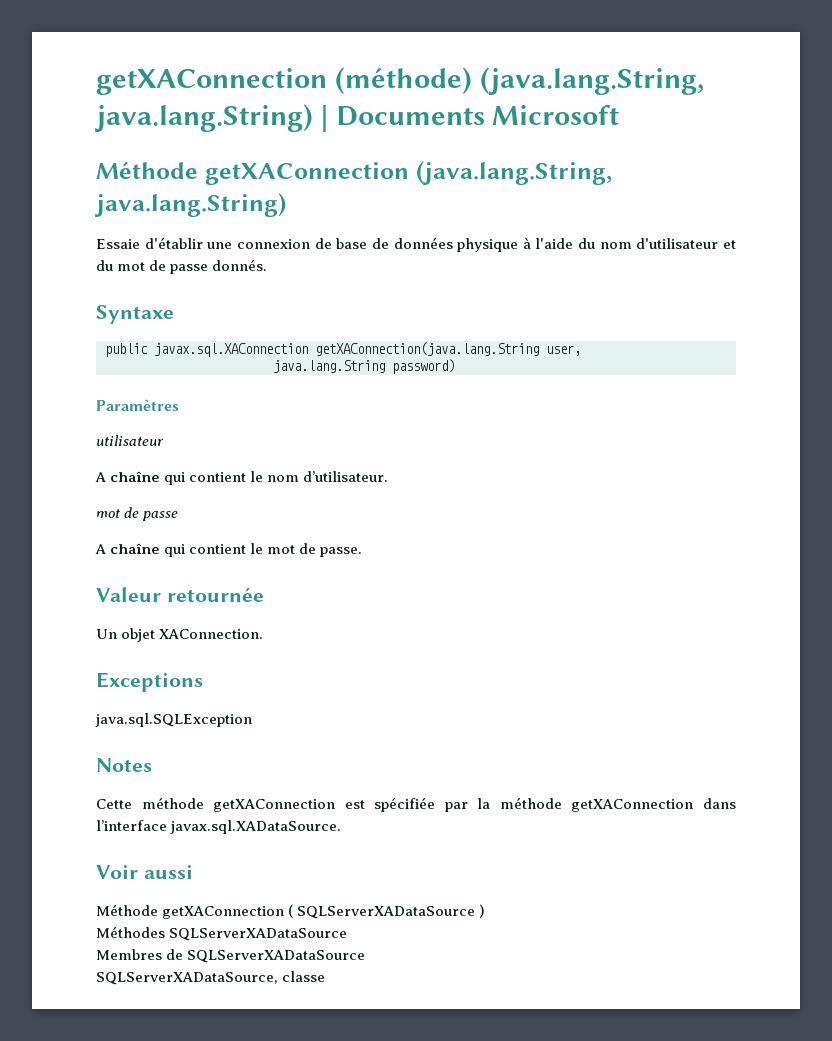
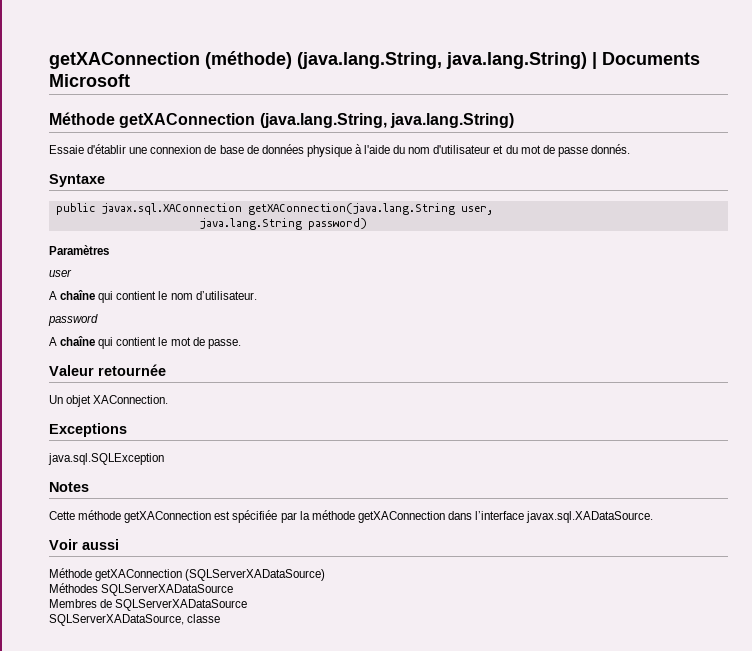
- utilisateur
+ user
  A chaîne qui contient le nom d’utilisateur.
- mot de passe
+ password
- Méthode getXAConnection ( SQLServerXADataSource )
+ Méthode getXAConnection (SQLServerXADataSource)

